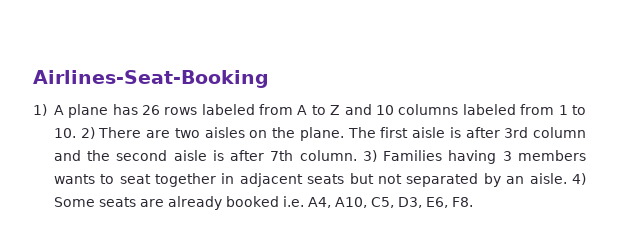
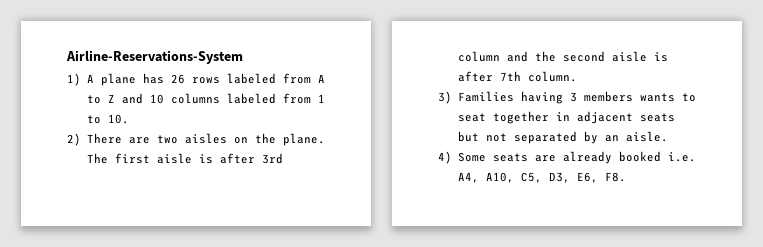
- Airlines-Seat-Booking
+ Airline-Reservations-System
- 1) A plane has 26 rows labeled from A to Z and 10 columns labeled from 1 to 10. 2) There are two aisles on the plane.
+ 1) A plane has 26 rows labeled from A to Z and 10 columns labeled from 1 to 10.
+ 2) There are two aisles on the plane.
- The first aisle is after 3rd column and the second aisle is after 7th column. 3) Families having 3 members wants to seat together in adjacent seats but not separated by an aisle. 4) Some seats are already booked i.e. A4, A10, C5, D3, E6, F8.
+ The first aisle is after 3rd column and the second aisle is after 7th column.
+ 3) Families having 3 members wants to seat together in adjacent seats but not separated by an aisle.
+ 4) Some seats are already booked i.e. A4, A10, C5, D3, E6, F8.

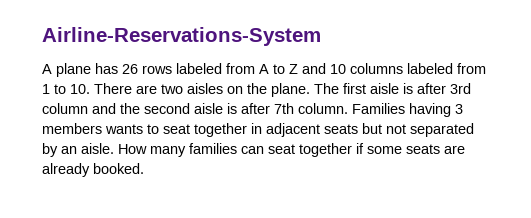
- 1) A plane has 26 rows labeled from A to Z and 10 columns labeled from 1 to 10.
- 2) There are two aisles on the plane.
+ A plane has 26 rows labeled from A to Z and 10 columns labeled from 1 to 10. There are two aisles on the plane.
- The first aisle is after 3rd column and the second aisle is after 7th column.
- 3) Families having 3 members wants to seat together in adjacent seats but not separated by an aisle.
- 4) Some seats are already booked i.e. A4, A10, C5, D3, E6, F8.
+ The first aisle is after 3rd column and the second aisle is after 7th column. Families having 3 members wants to seat together in adjacent seats but not separated by an aisle. How many families can seat together if some seats are already booked.

